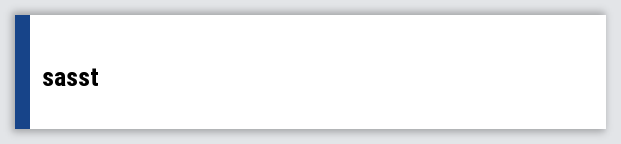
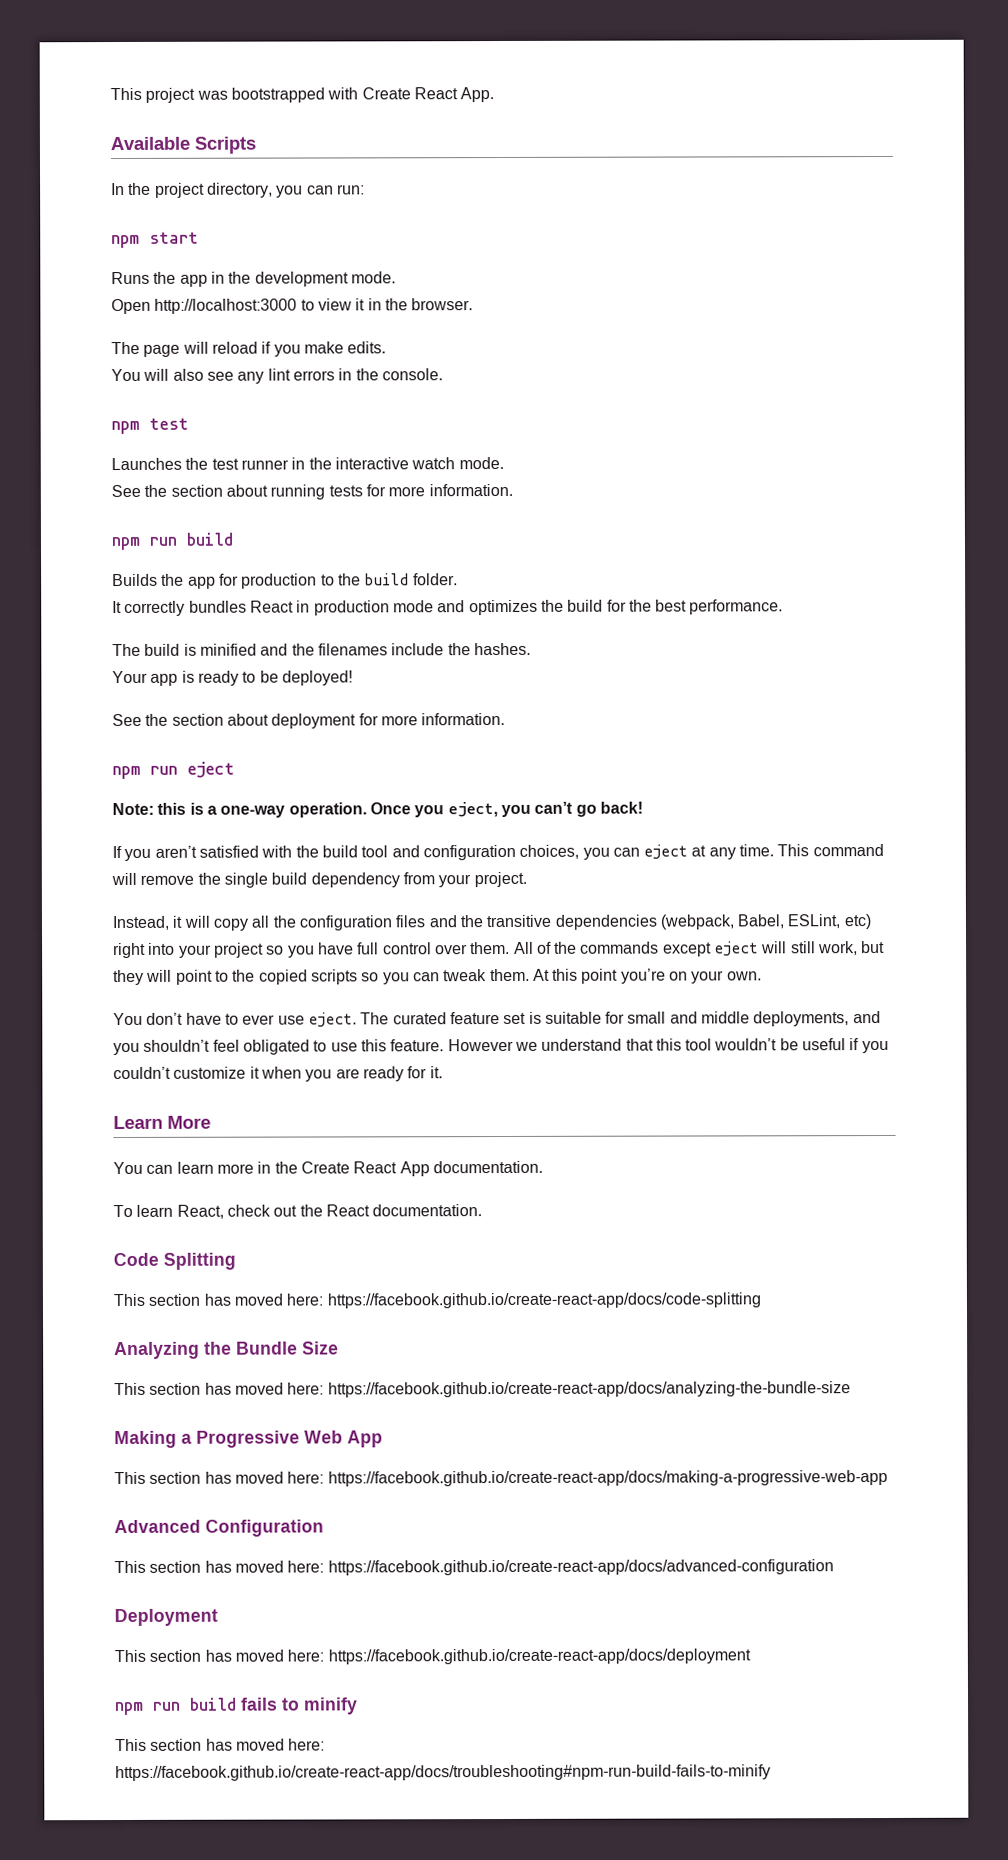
- sasst
+ This project was bootstrapped with Create React App.
+ Available Scripts
+ In the project directory, you can run:
+ npm start
+ Runs the app in the development mode.
+ Open http://localhost:3000 to view it in the browser.
+ The page will reload if you make edits.
+ You will also see any lint errors in the console.
+ npm test
+ Launches the test runner in the interactive watch mode.
+ See the section about running tests for more information.
+ npm run build
+ Builds the app for production to the build folder.
+ It correctly bundles React in production mode and optimizes the build for the best performance.
+ The build is minified and the filenames include the hashes.
+ Your app is ready to be deployed!
+ See the section about deployment for more information.
+ npm run eject
+ Note: this is a one-way operation. Once you eject, you can’t go back!
+ If you aren’t satisfied with the build tool and configuration choices, you can eject at any time. This command will remove the single build dependency from your project.
+ Instead, it will copy all the configuration files and the transitive dependencies (webpack, Babel, ESLint, etc) right into your project so you have full control over them. All of the commands except eject will still work, but they will point to the copied scripts so you can tweak them. At this point you’re on your own.
+ You don’t have to ever use eject. The curated feature set is suitable for small and middle deployments, and you shouldn’t feel obligated to use this feature. However we understand that this tool wouldn’t be useful if you couldn’t customize it when you are ready for it.
+ Learn More
+ You can learn more in the Create React App documentation.
+ To learn React, check out the React documentation.
+ Code Splitting
+ This section has moved here: https://facebook.github.io/create-react-app/docs/code-splitting
+ Analyzing the Bundle Size
+ This section has moved here: https://facebook.github.io/create-react-app/docs/analyzing-the-bundle-size
+ Making a Progressive Web App
+ This section has moved here: https://facebook.github.io/create-react-app/docs/making-a-progressive-web-app
+ Advanced Configuration
+ This section has moved here: https://facebook.github.io/create-react-app/docs/advanced-configuration
+ Deployment
+ This section has moved here: https://facebook.github.io/create-react-app/docs/deployment
+ npm run build fails to minify
+ This section has moved here: https://facebook.github.io/create-react-app/docs/troubleshooting#npm-run-build-fails-to-minify

